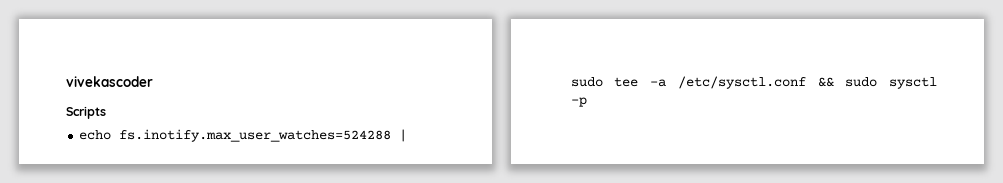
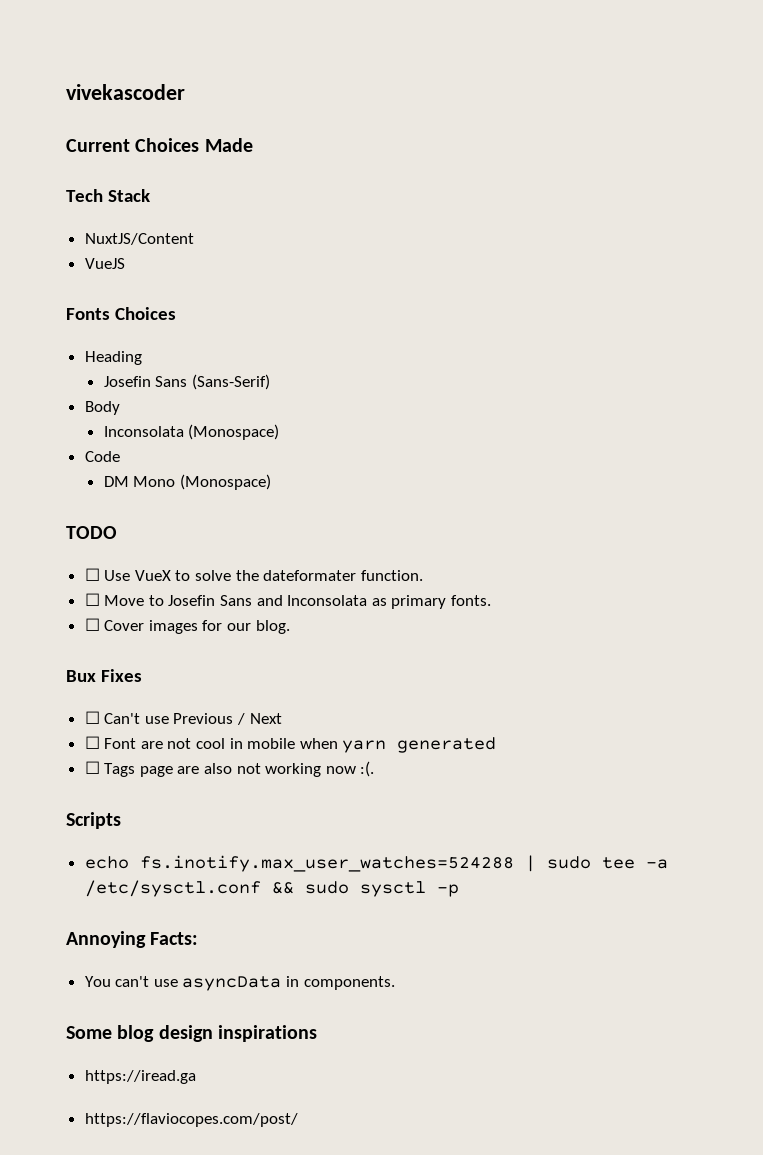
+ Current Choices Made
+ Tech Stack
+ NuxtJS/Content
+ VueJS
+ Fonts Choices
+ Heading
+ Josefin Sans (Sans-Serif)
+ Body
+ Inconsolata (Monospace)
+ Code
+ DM Mono (Monospace)
+ TODO
+ ☐ Use VueX to solve the dateformater function.
+ ☐ Move to Josefin Sans and Inconsolata as primary fonts.
+ ☐ Cover images for our blog.
+ Bux Fixes
+ ☐ Can't use Previous / Next
+ ☐ Font are not cool in mobile when yarn generated
+ ☐ Tags page are also not working now :(.
+ Annoying Facts:
+ You can't use asyncData in components.
+ Some blog design inspirations
+ https://iread.ga
+ https://flaviocopes.com/post/

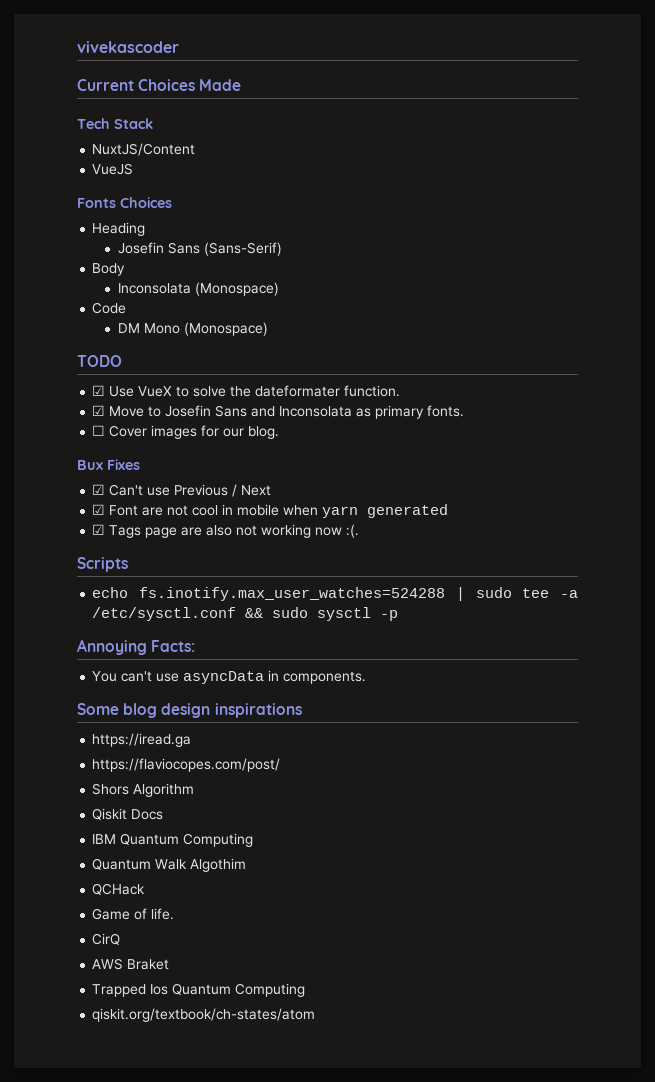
- ☐ Use VueX to solve the dateformater function.
+ ☑ Use VueX to solve the dateformater function.
- ☐ Move to Josefin Sans and Inconsolata as primary fonts.
+ ☑ Move to Josefin Sans and Inconsolata as primary fonts.
- ☐ Can't use Previous / Next
+ ☑ Can't use Previous / Next
- ☐ Font are not cool in mobile when yarn generated
+ ☑ Font are not cool in mobile when yarn generated
- ☐ Tags page are also not working now :(.
+ ☑ Tags page are also not working now :(.
+ Shors Algorithm
+ Qiskit Docs
+ IBM Quantum Computing
+ Quantum Walk Algothim
+ QCHack
+ Game of life.
+ CirQ
+ AWS Braket
+ Trapped Ios Quantum Computing
+ qiskit.org/textbook/ch-states/atom

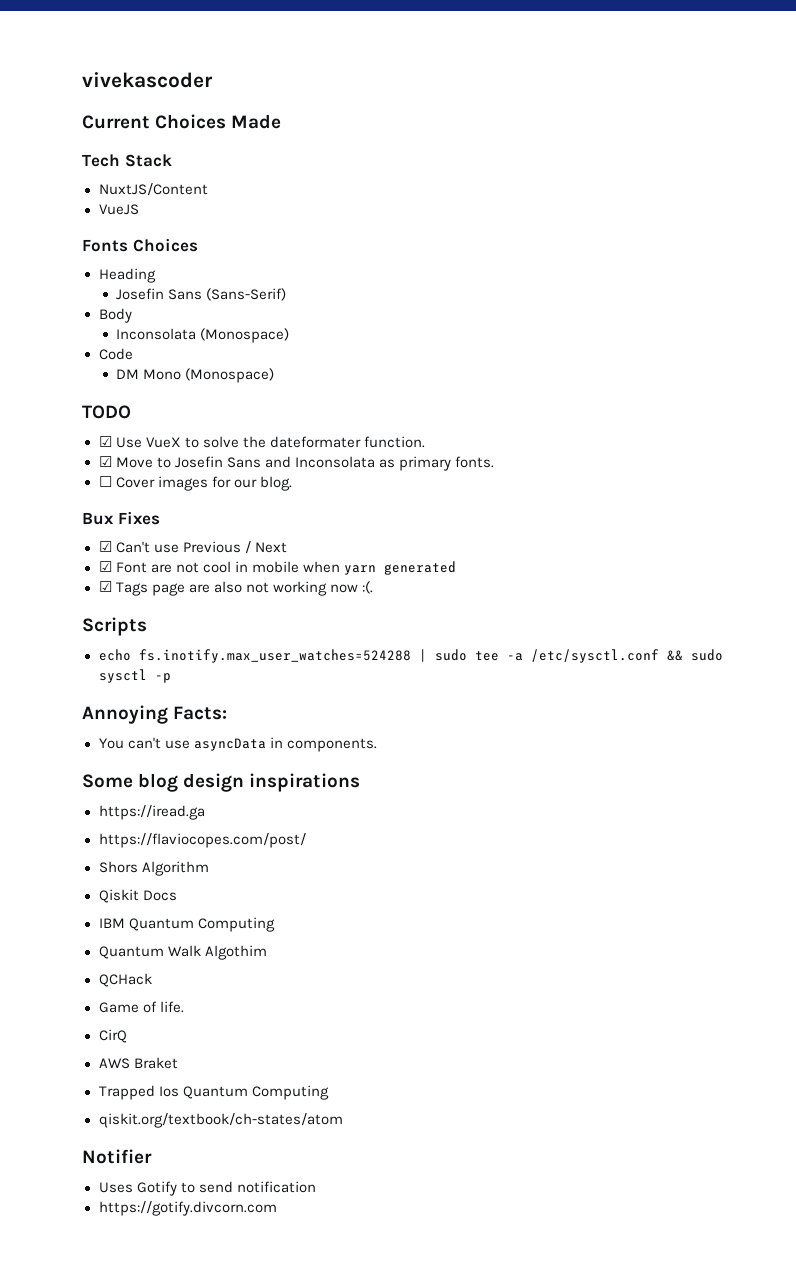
+ Notifier
+ Uses Gotify to send notification
+ https://gotify.divcorn.com

